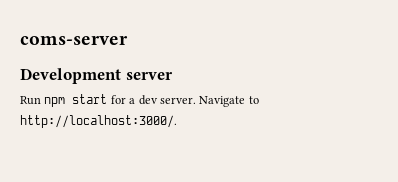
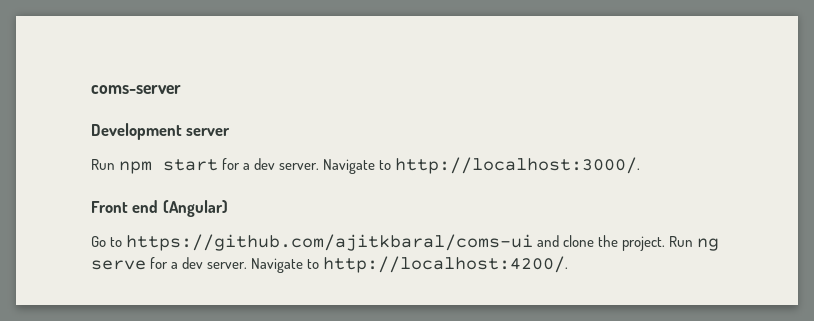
+ Front end (Angular)
+ Go to https://github.com/ajitkbaral/coms-ui and clone the project. Run ng serve for a dev server. Navigate to http://localhost:4200/.

